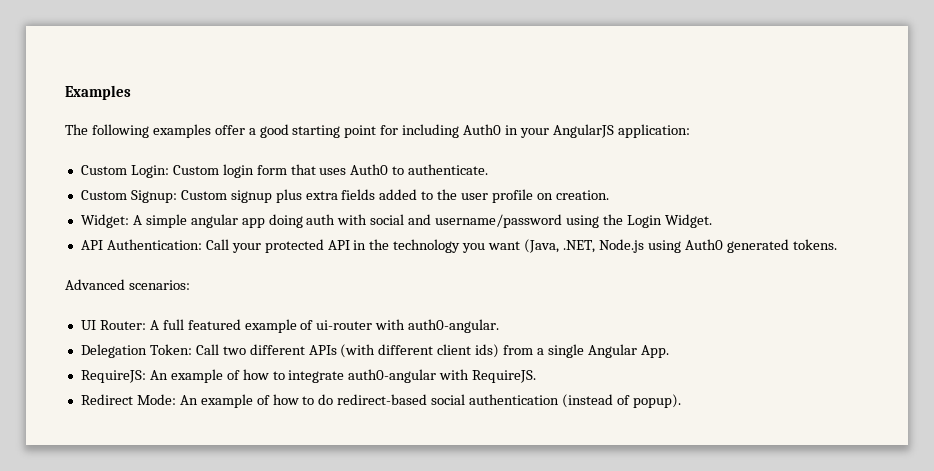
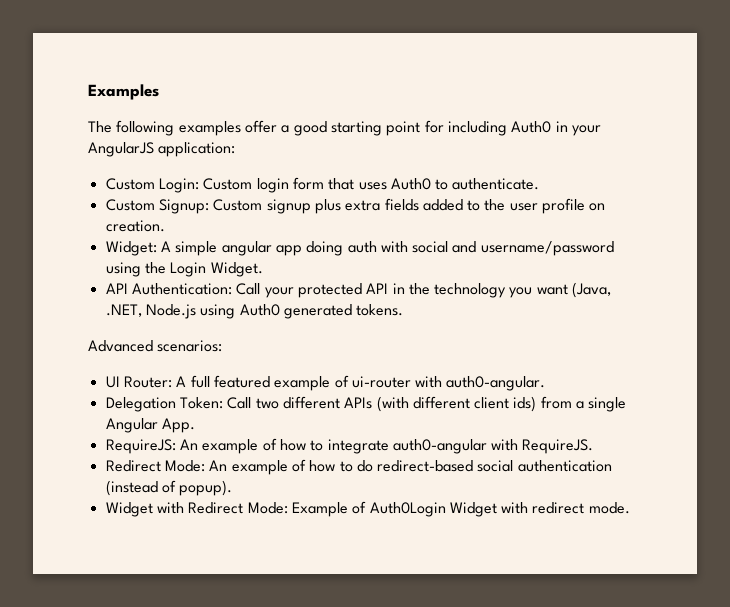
+ Widget with Redirect Mode: Example of Auth0Login Widget with redirect mode.

